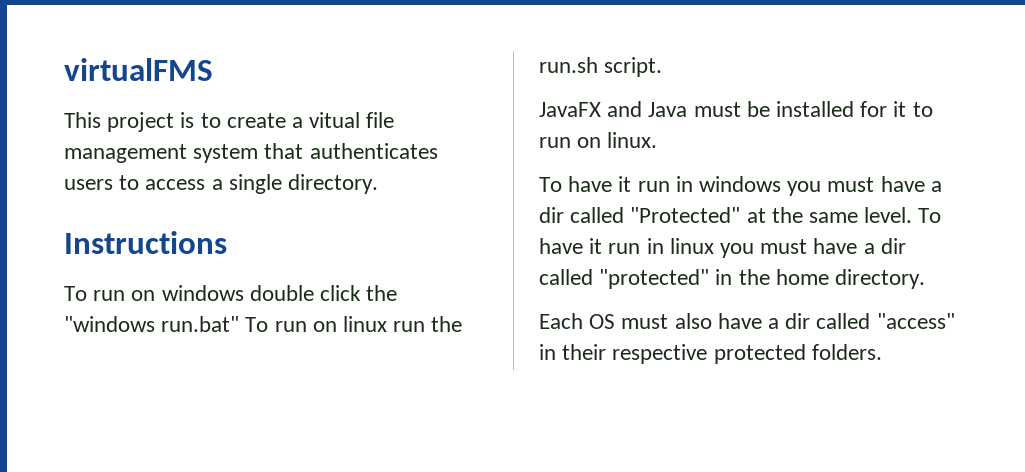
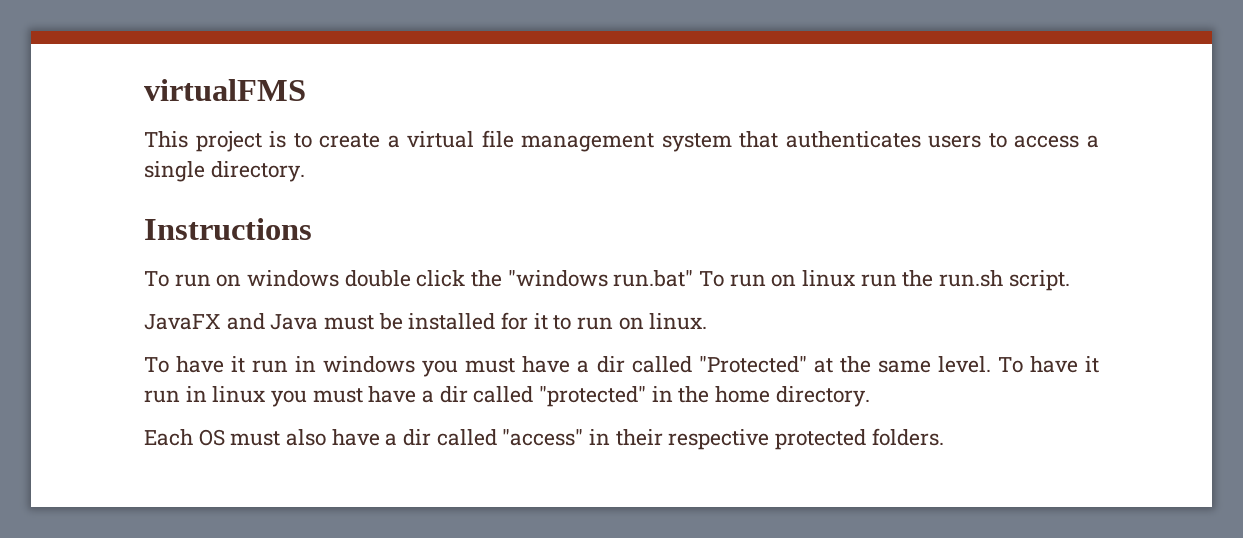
- This project is to create a vitual file management system that authenticates users to access a single directory.
+ This project is to create a virtual file management system that authenticates users to access a single directory.

